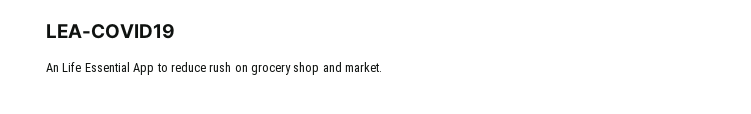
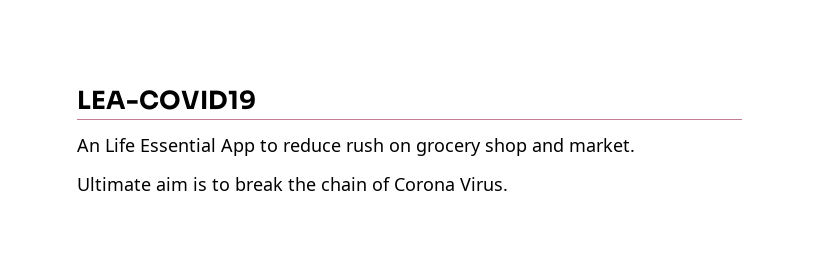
+ Ultimate aim is to break the chain of Corona Virus.

